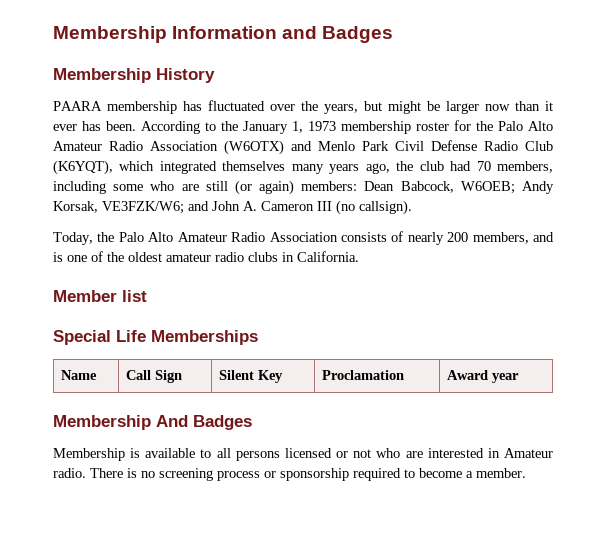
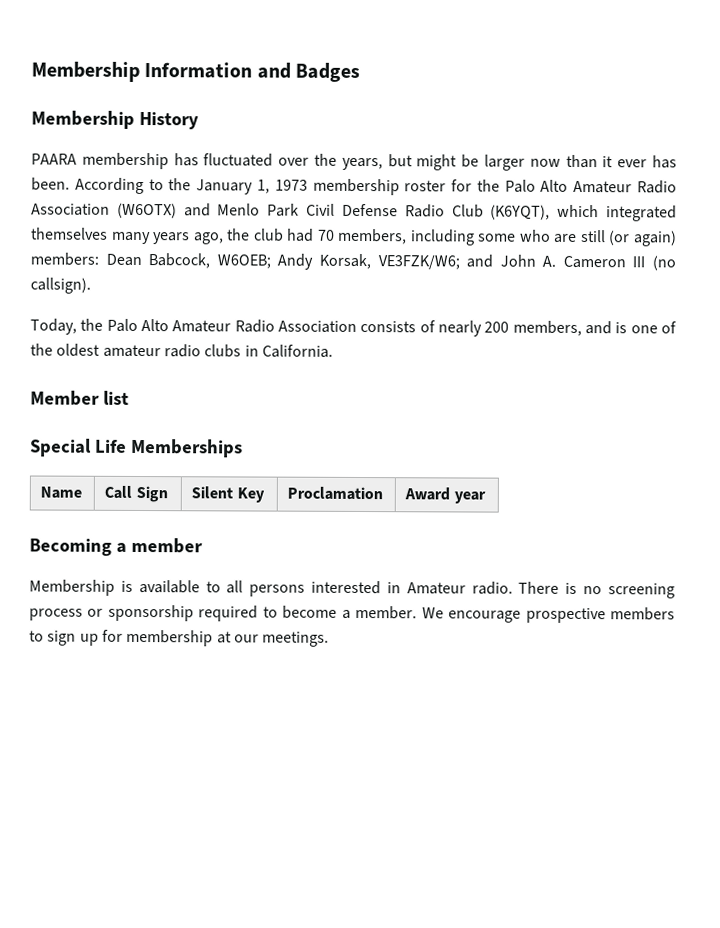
- Membership And Badges
+ Becoming a member
- Membership is available to all persons licensed or not who are interested in Amateur radio.
+ Membership is available to all persons interested in Amateur radio.
+ We encourage prospective members to sign up for membership at our meetings.

